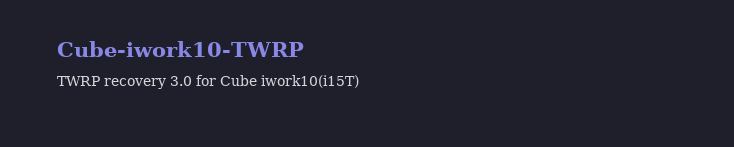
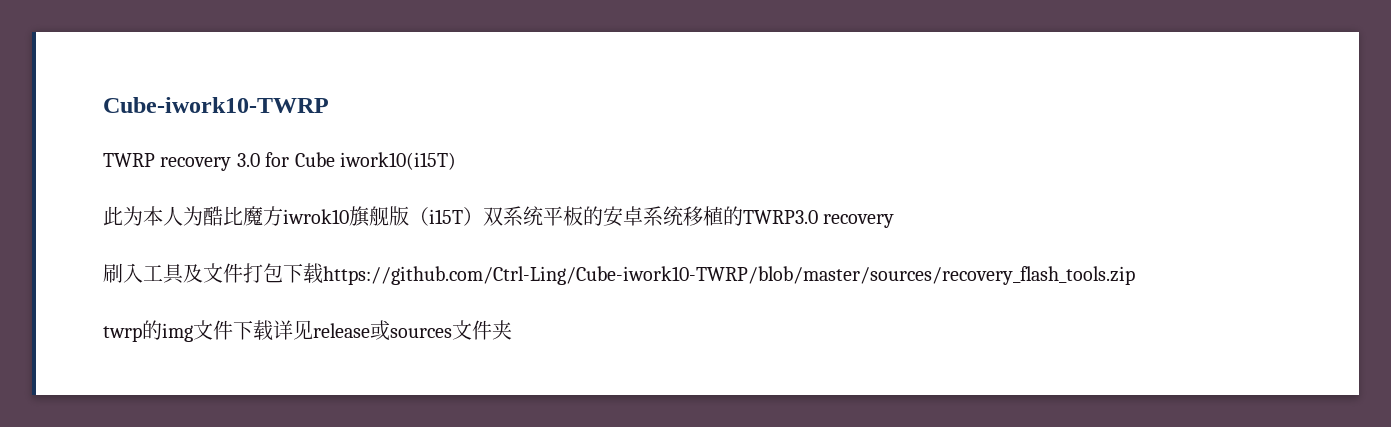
+ 此为本人为酷比魔方iwrok10旗舰版（i15T）双系统平板的安卓系统移植的TWRP3.0 recovery
+ 刷入工具及文件打包下载https://github.com/Ctrl-Ling/Cube-iwork10-TWRP/blob/master/sources/recovery_flash_tools.zip
+ twrp的img文件下载详见release或sources文件夹

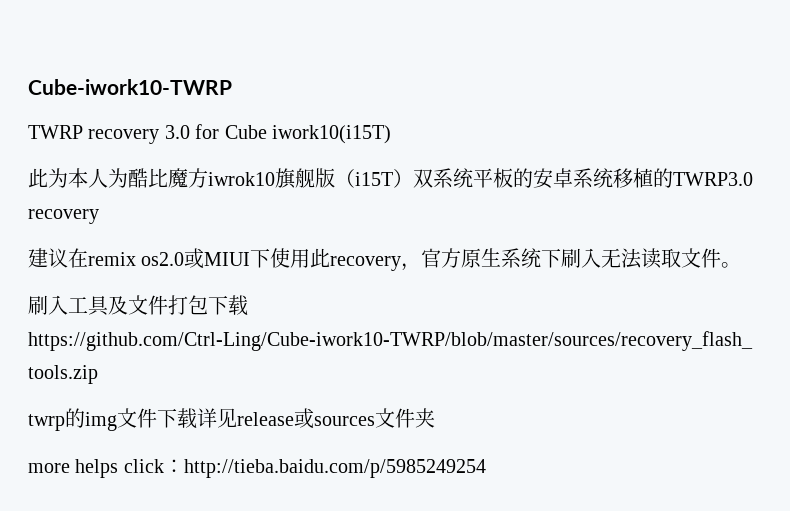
+ 建议在remix os2.0或MIUI下使用此recovery，官方原生系统下刷入无法读取文件。
+ more helps click：http://tieba.baidu.com/p/5985249254

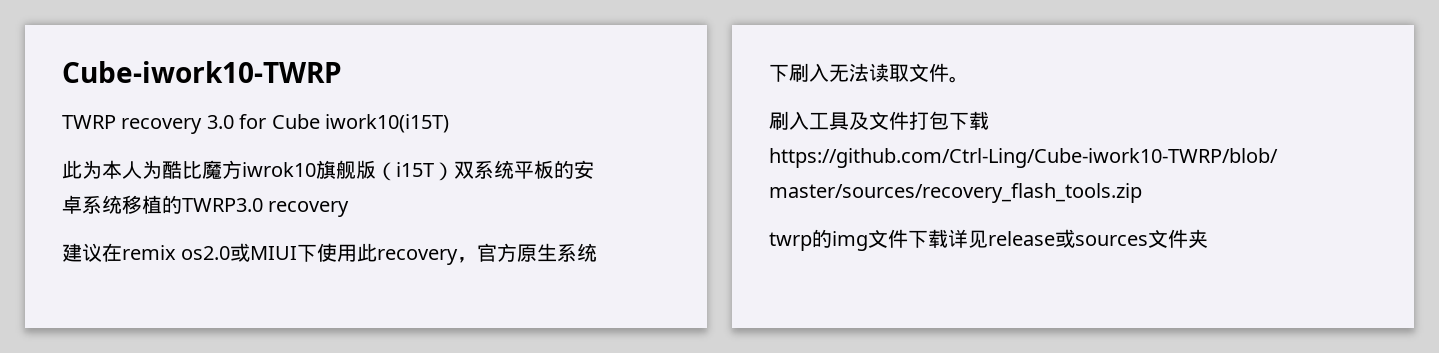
- more helps click：http://tieba.baidu.com/p/5985249254

